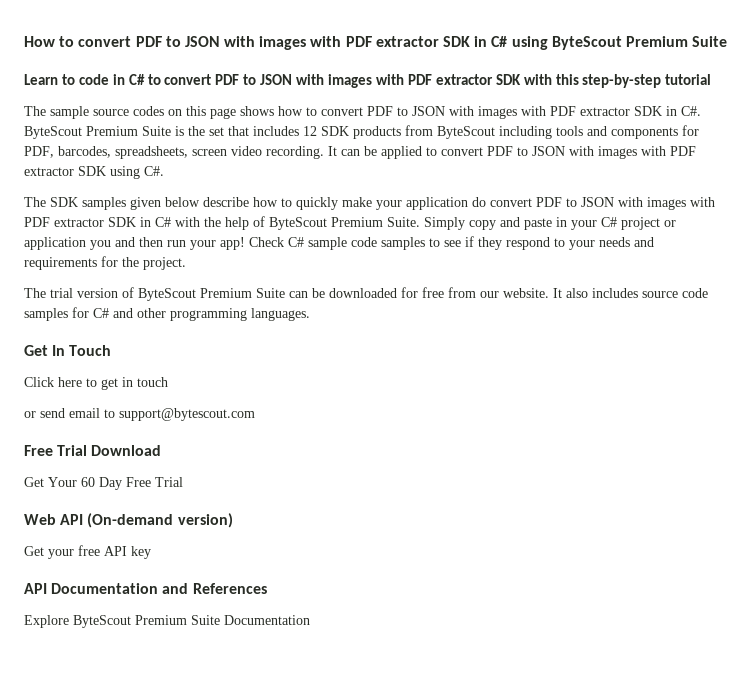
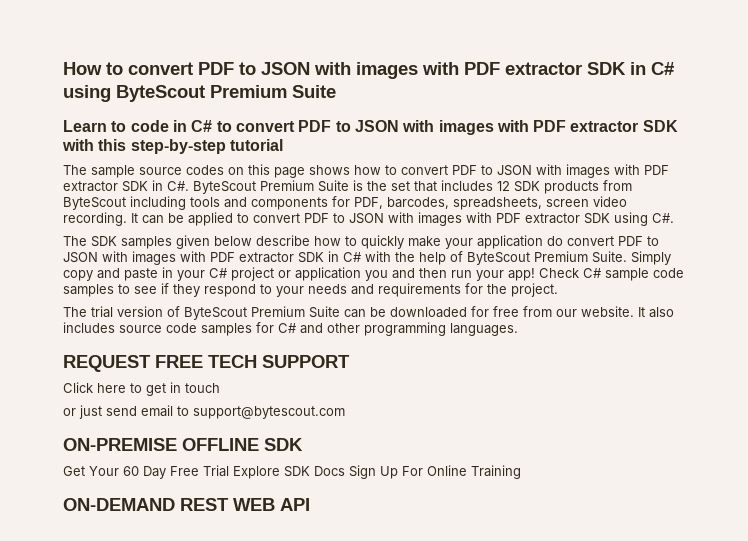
- Get In Touch
+ REQUEST FREE TECH SUPPORT
- or send email to support@bytescout.com
+ or just send email to support@bytescout.com
- Free Trial Download
+ ON-PREMISE OFFLINE SDK
- Get Your 60 Day Free Trial
- Web API (On-demand version)
- Get your free API key
- API Documentation and References
- Explore ByteScout Premium Suite Documentation
+ Get Your 60 Day Free Trial Explore SDK Docs Sign Up For Online Training
+ ON-DEMAND REST WEB API

